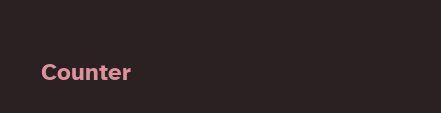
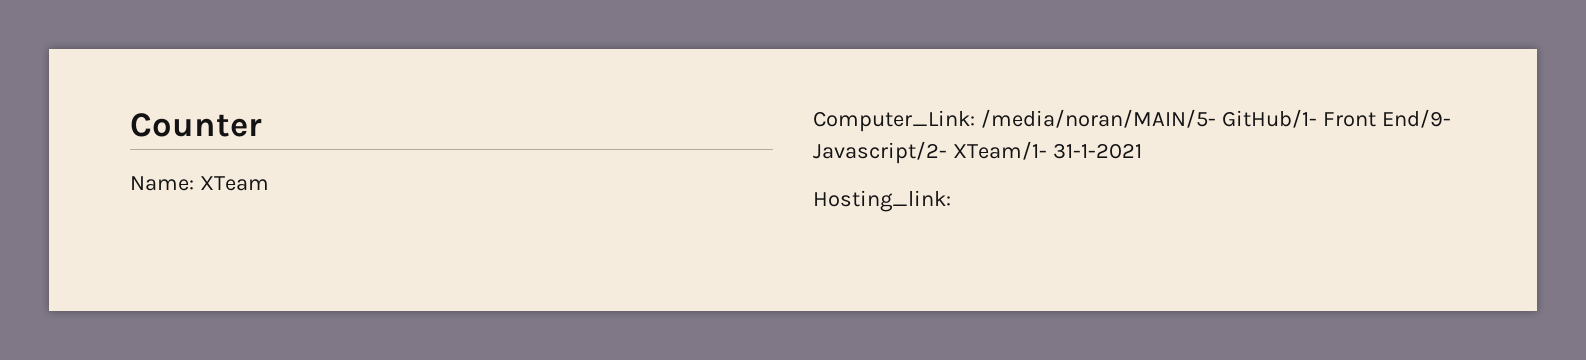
+ Name: XTeam
+ Computer_Link: /media/noran/MAIN/5- GitHub/1- Front End/9- Javascript/2- XTeam/1- 31-1-2021
+ Hosting_link:

